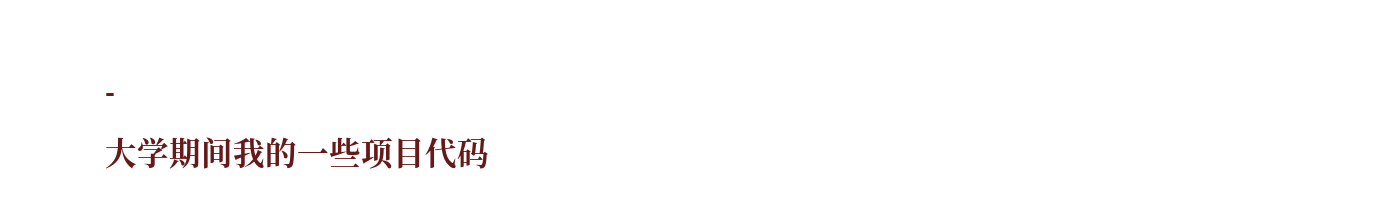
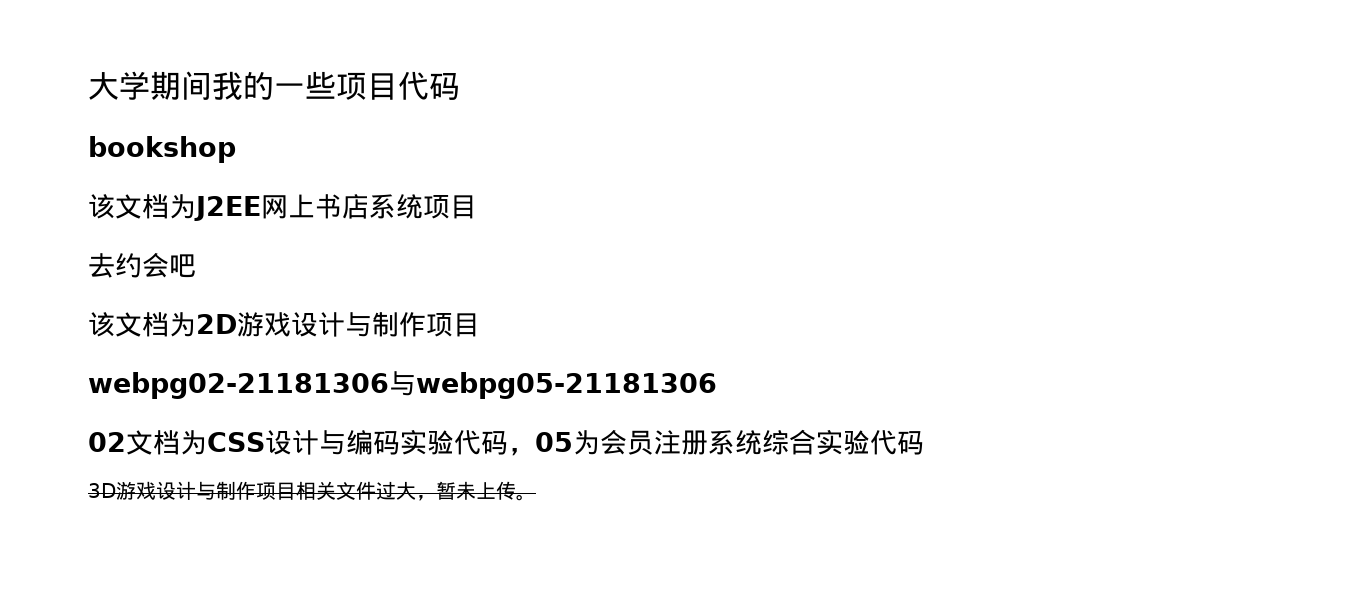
- -
+ bookshop
+ 该文档为J2EE网上书店系统项目
+ 去约会吧
+ 该文档为2D游戏设计与制作项目
+ webpg02-21181306与webpg05-21181306
+ 02文档为CSS设计与编码实验代码，05为会员注册系统综合实验代码
+ 3D游戏设计与制作项目相关文件过大，暂未上传。

